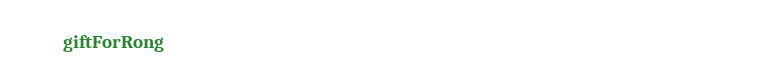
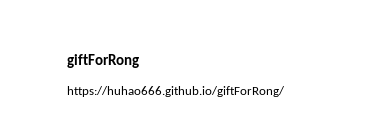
+ https://huhao666.github.io/giftForRong/

